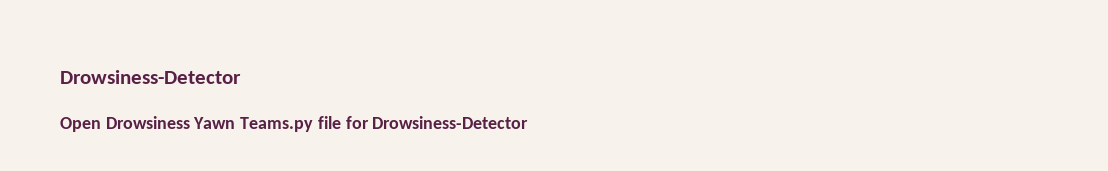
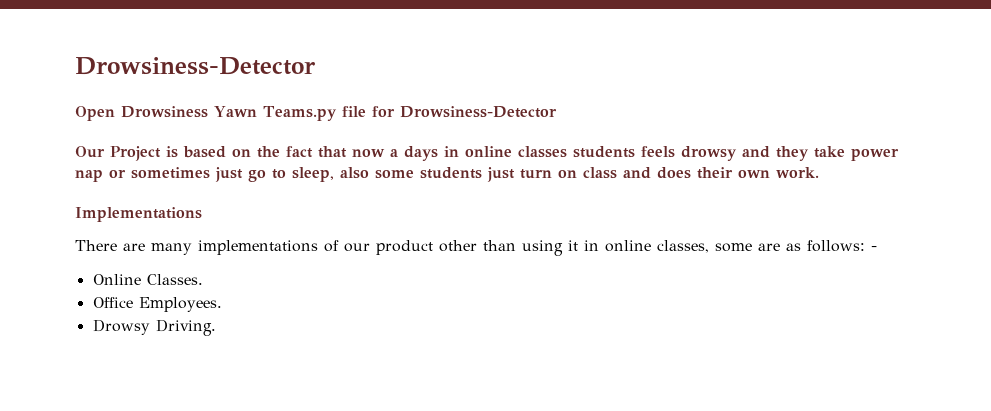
+ Our Project is based on the fact that now a days in online classes students feels drowsy and they take power nap or sometimes just go to sleep, also some students just turn on class and does their own work.
+ Implementations
+ There are many implementations of our product other than using it in online classes, some are as follows: -
+ Online Classes.
+ Office Employees.
+ Drowsy Driving.

